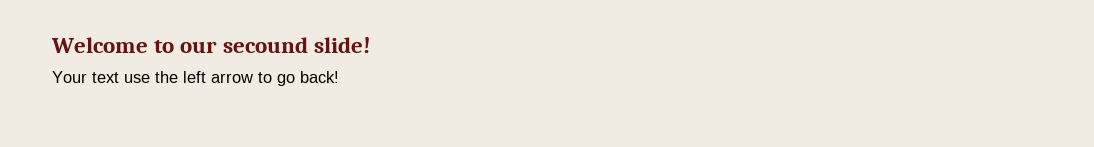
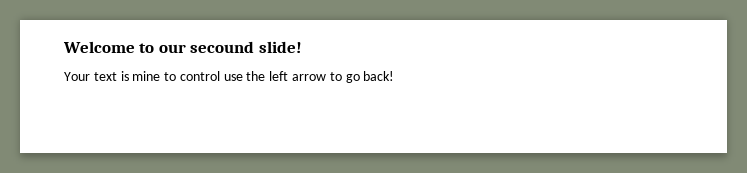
- Your text use the left arrow to go back!
+ Your text is mine to control use the left arrow to go back!

